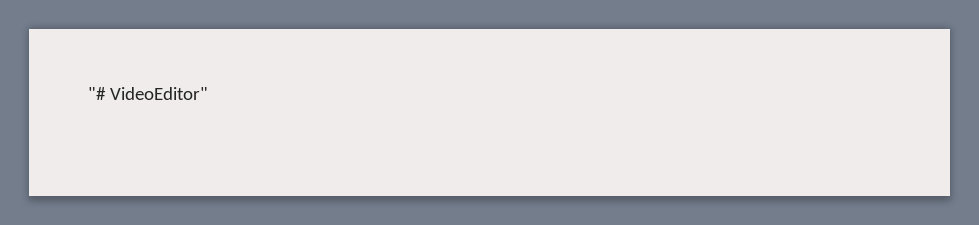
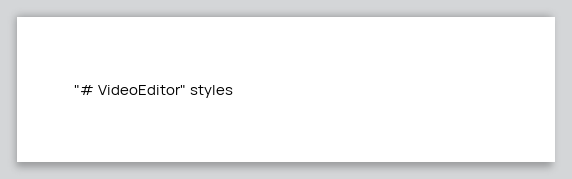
- "# VideoEditor"
+ "# VideoEditor" styles

